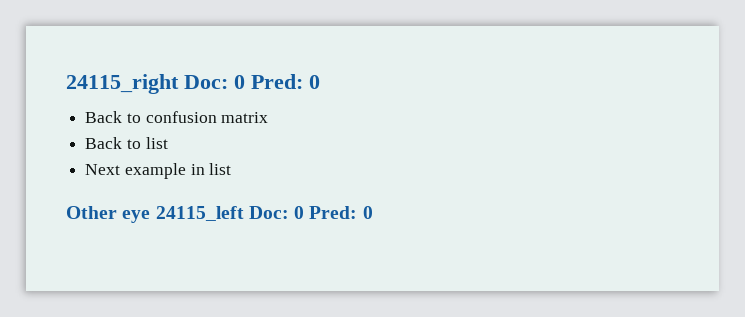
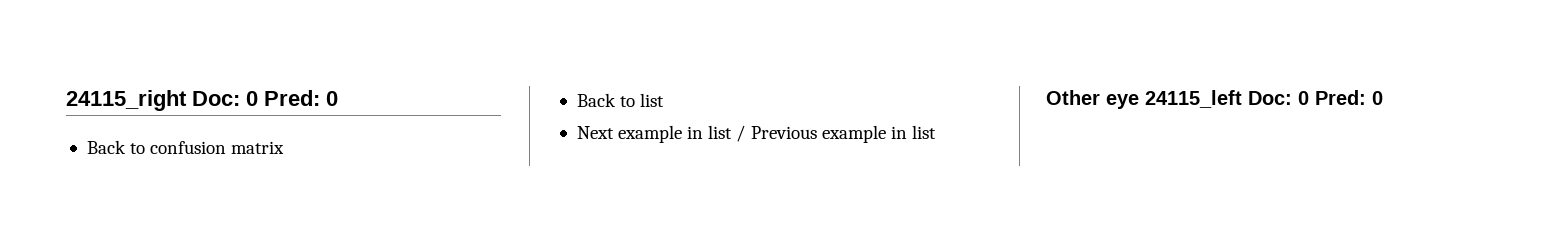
- Next example in list
+ Next example in list / Previous example in list

